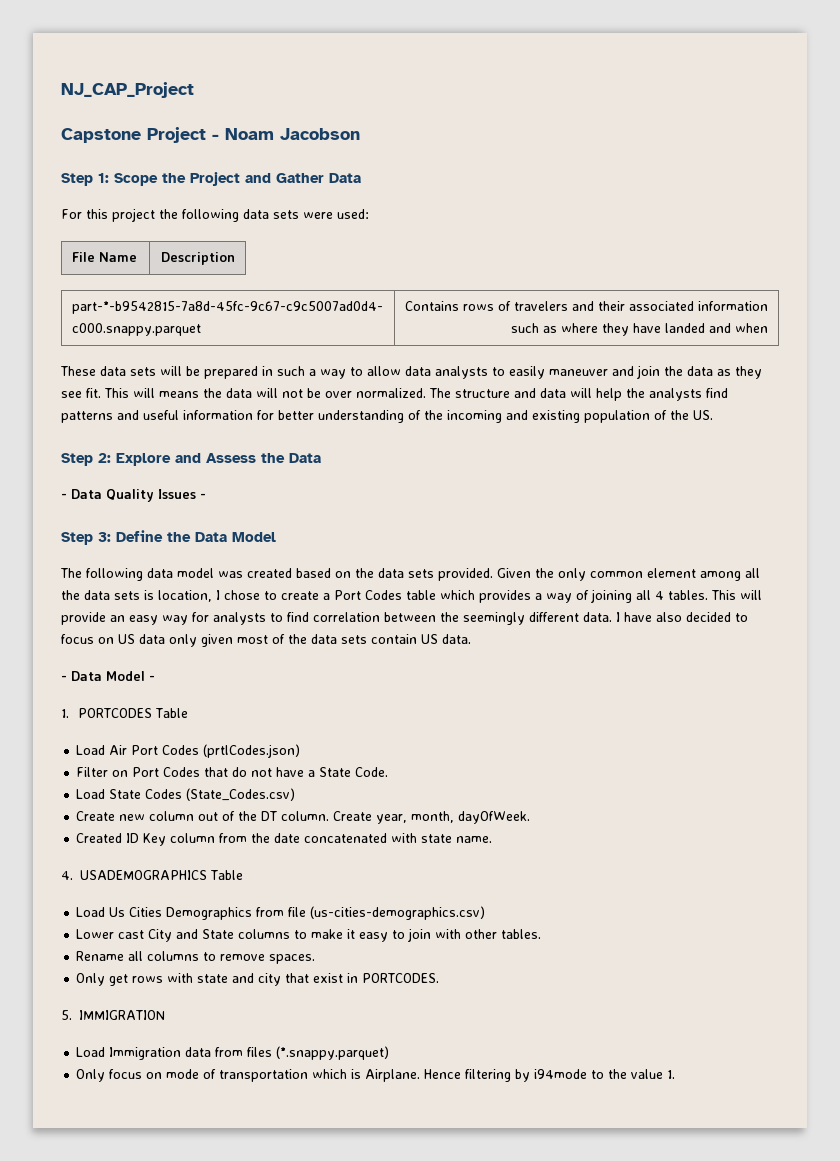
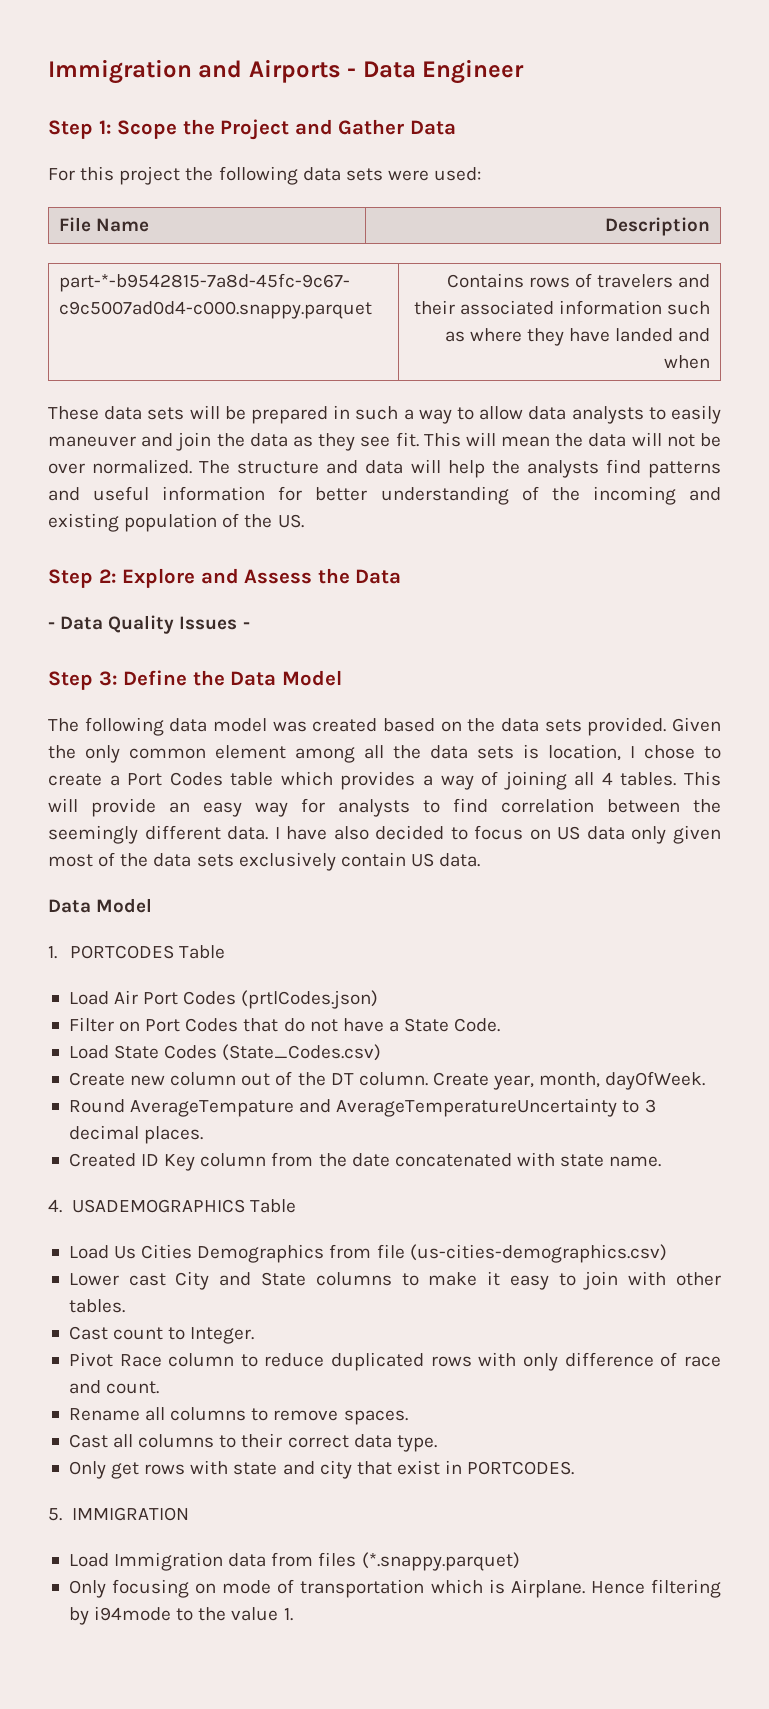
- NJ_CAP_Project
- Capstone Project - Noam Jacobson
+ Immigration and Airports - Data Engineer
- This will means the data will not be over normalized.
+ This will mean the data will not be over normalized.
- I have also decided to focus on US data only given most of the data sets contain US data.
- - Data Model -
+ I have also decided to focus on US data only given most of the data sets exclusively contain US data.
+ Data Model
+ Round AverageTempature and AverageTemperatureUncertainty to 3 decimal places.
+ Cast count to Integer.
+ Pivot Race column to reduce duplicated rows with only difference of race and count.
+ Cast all columns to their correct data type.
- Only focus on mode of transportation which is Airplane.
+ Only focusing on mode of transportation which is Airplane.

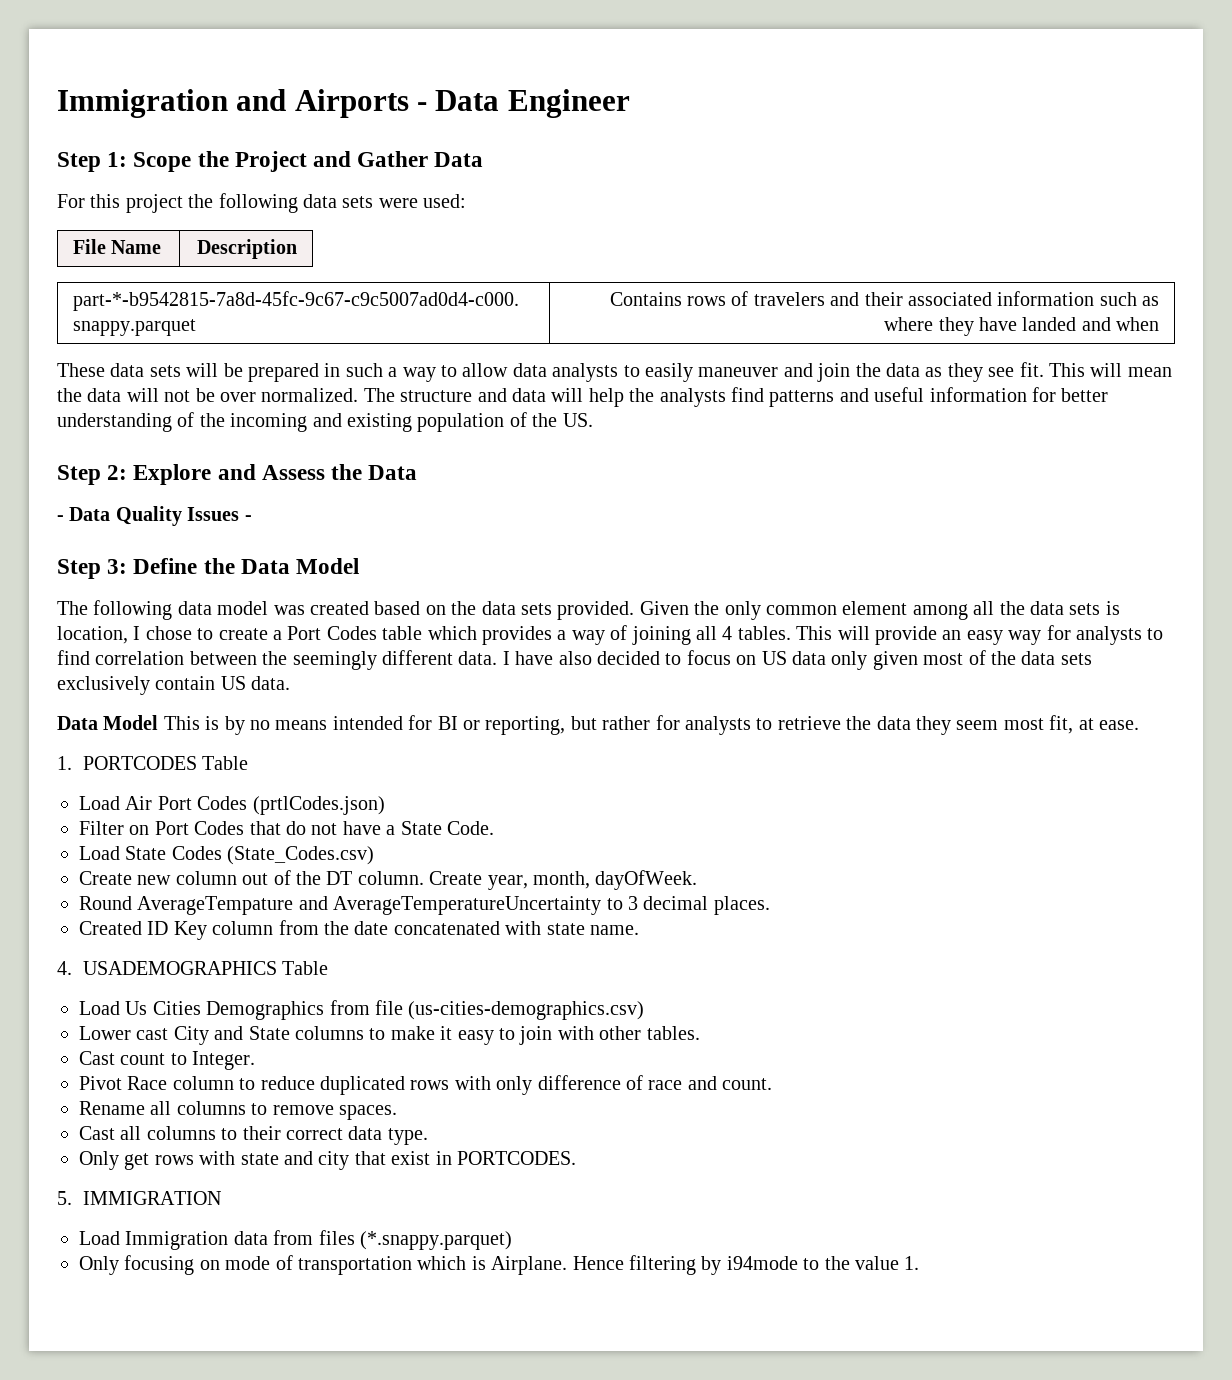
  I have also decided to focus on US data only given most of the data sets exclusively contain US data.
- Data Model
+ Data Model This is by no means intended for BI or reporting, but rather for analysts to retrieve the data they seem most fit, at ease.

